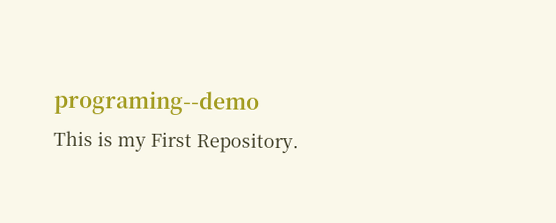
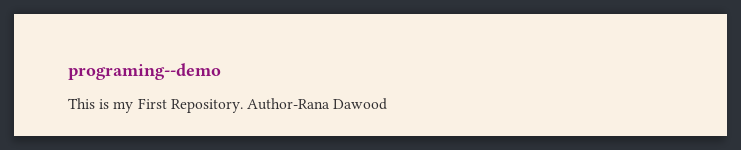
+ Author-Rana Dawood

